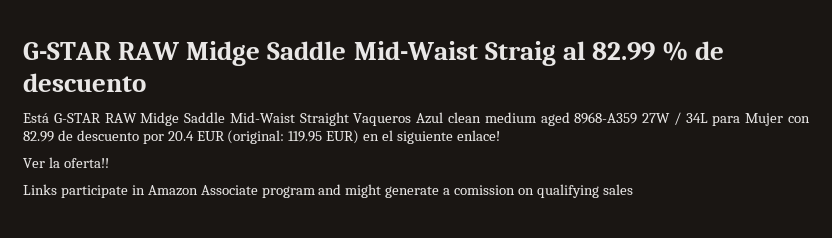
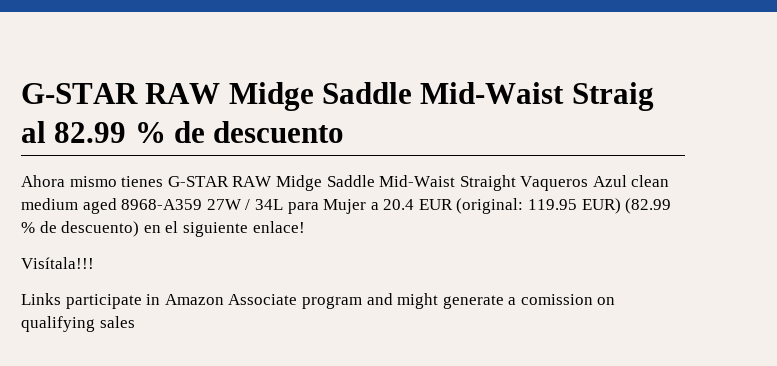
- Está G-STAR RAW Midge Saddle Mid-Waist Straight Vaqueros Azul clean medium aged 8968-A359 27W / 34L para Mujer con 82.99 de descuento por 20.4 EUR (original: 119.95 EUR) en el siguiente enlace!
+ Ahora mismo tienes G-STAR RAW Midge Saddle Mid-Waist Straight Vaqueros Azul clean medium aged 8968-A359 27W / 34L para Mujer a 20.4 EUR (original: 119.95 EUR) (82.99 % de descuento) en el siguiente enlace!
- Ver la oferta!!
+ Visítala!!!

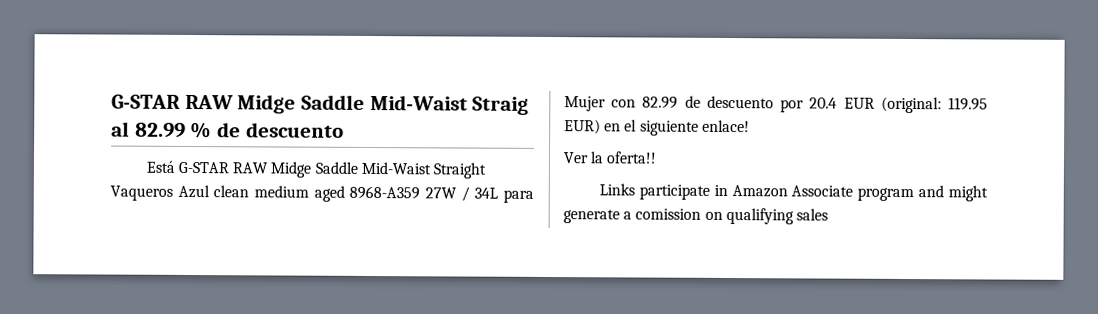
- Ahora mismo tienes G-STAR RAW Midge Saddle Mid-Waist Straight Vaqueros Azul clean medium aged 8968-A359 27W / 34L para Mujer a 20.4 EUR (original: 119.95 EUR) (82.99 % de descuento) en el siguiente enlace!
+ Está G-STAR RAW Midge Saddle Mid-Waist Straight Vaqueros Azul clean medium aged 8968-A359 27W / 34L para Mujer con 82.99 de descuento por 20.4 EUR (original: 119.95 EUR) en el siguiente enlace!
- Visítala!!!
+ Ver la oferta!!

